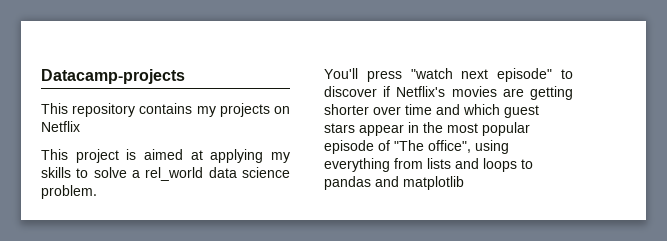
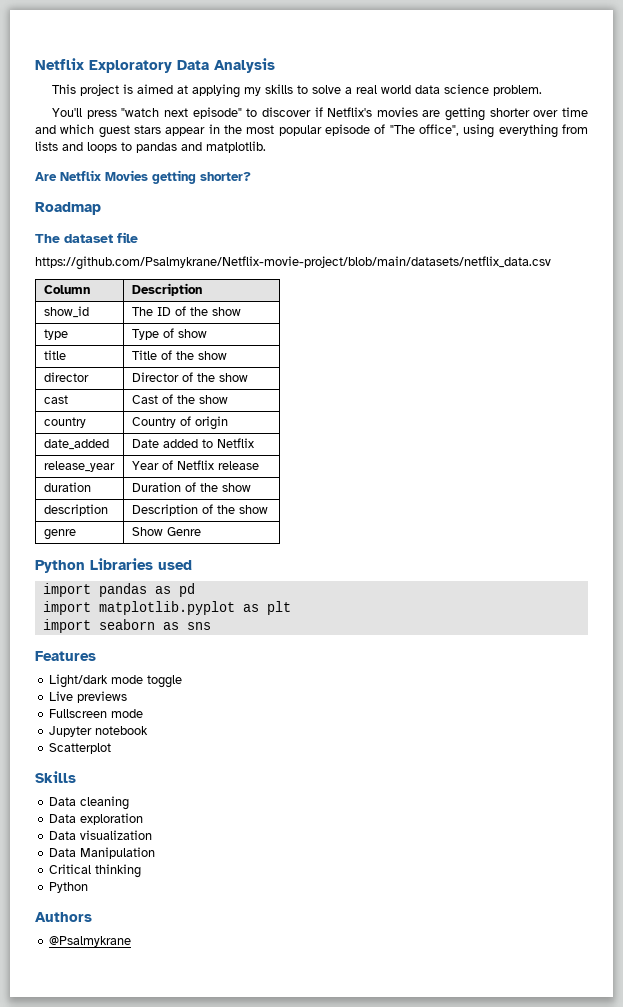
- Datacamp-projects
- This repository contains my projects on Netflix
+ Netflix Exploratory Data Analysis
- This project is aimed at applying my skills to solve a rel_world data science problem.
+ This project is aimed at applying my skills to solve a real world data science problem.
- You'll press "watch next episode" to discover if Netflix's movies are getting shorter over time and which guest stars appear in the most popular episode of "The office", using everything from lists and loops to pandas and matplotlib
+ You'll press "watch next episode" to discover if Netflix's movies are getting shorter over time and which guest stars appear in the most popular episode of "The office", using everything from lists and loops to pandas and matplotlib.
+ Are Netflix Movies getting shorter?
+ Roadmap
+ The dataset file
+ https://github.com/Psalmykrane/Netflix-movie-project/blob/main/datasets/netflix_data.csv
+ Column | Description
+ show_id | The ID of the show
+ type | Type of show
+ title | Title of the show
+ director | Director of the show
+ cast | Cast of the show
+ country | Country of origin
+ date_added | Date added to Netflix
+ release_year | Year of Netflix release
+ duration | Duration of the show
+ description | Description of the show
+ genre | Show Genre
+ Python Libraries used
+ import pandas as pd
+ import matplotlib.pyplot as plt
+ import seaborn as sns
+ Features
+ Light/dark mode toggle
+ Live previews
+ Fullscreen mode
+ Jupyter notebook
+ Scatterplot
+ Skills
+ Data cleaning
+ Data exploration
+ Data visualization
+ Data Manipulation
+ Critical thinking
+ Python
+ Authors
+ @Psalmykrane

